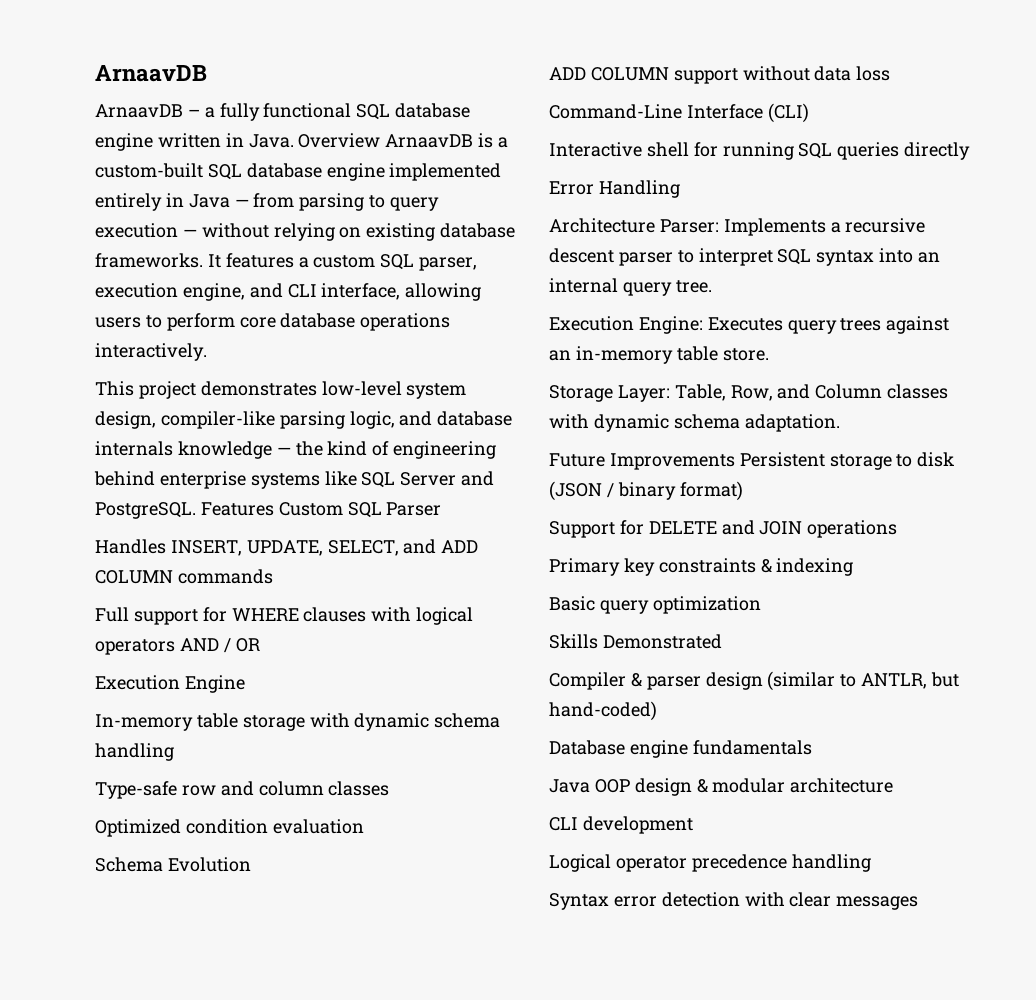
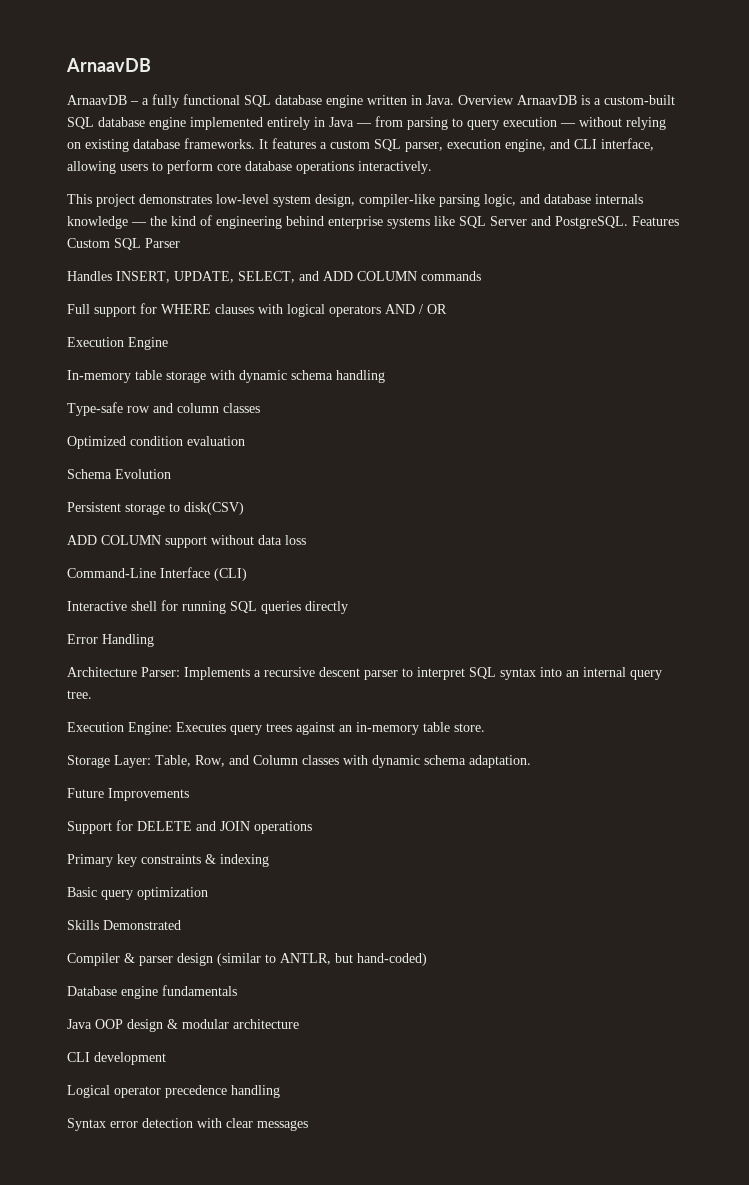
+ Persistent storage to disk(CSV)
- Future Improvements Persistent storage to disk (JSON / binary format)
+ Future Improvements

